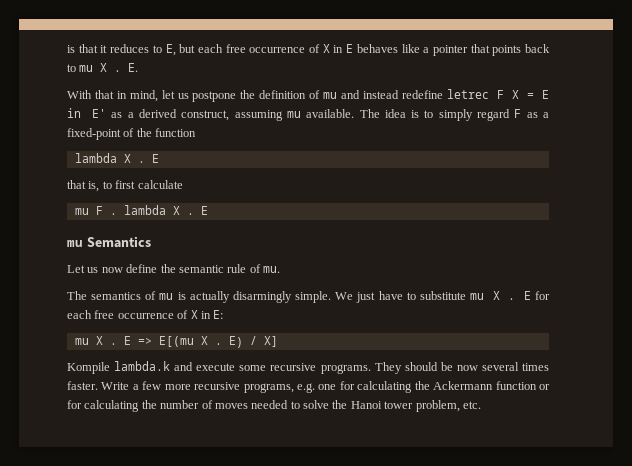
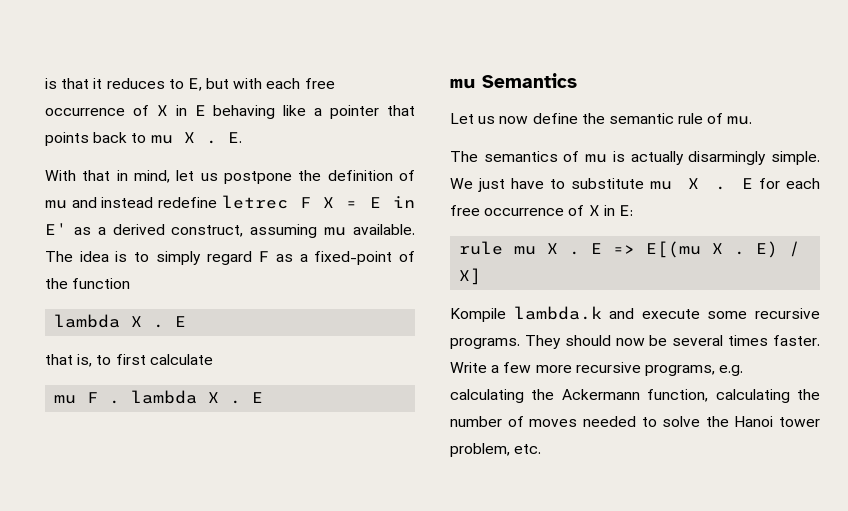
- is that it reduces to E, but each free occurrence of X in E behaves like a pointer that points back to mu X .
+ is that it reduces to E, but with each free occurrence of X in E behaving like a pointer that points back to mu X .
  E for each free occurrence of X in E:
- mu X .
+ rule mu X .
- They should be now several times faster.
+ They should now be several times faster.
- Write a few more recursive programs, e.g. one for calculating the Ackermann function or for calculating the number of moves needed to solve the Hanoi tower problem, etc.
+ Write a few more recursive programs, e.g. calculating the Ackermann function, calculating the number of moves needed to solve the Hanoi tower problem, etc.

